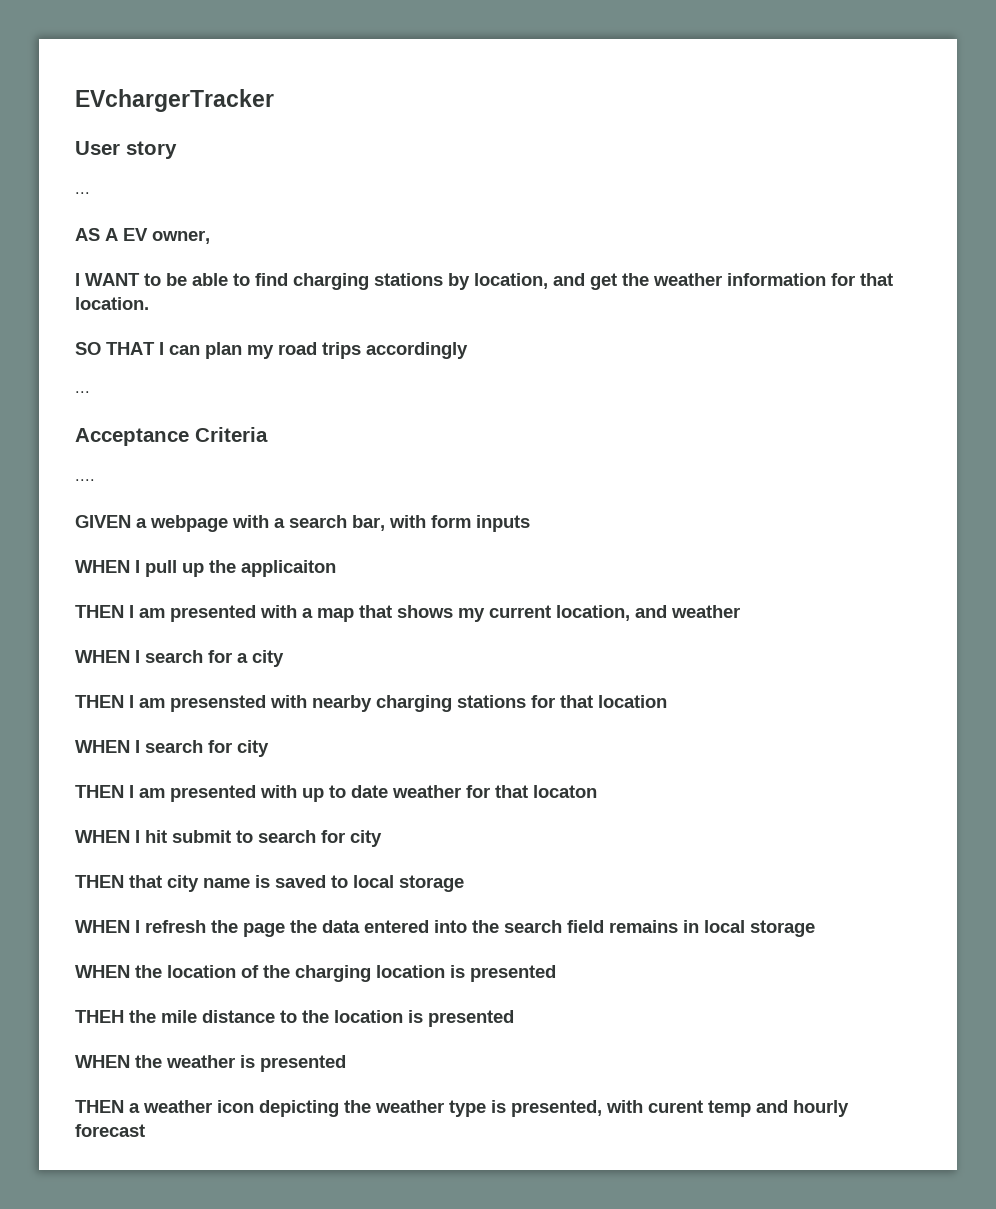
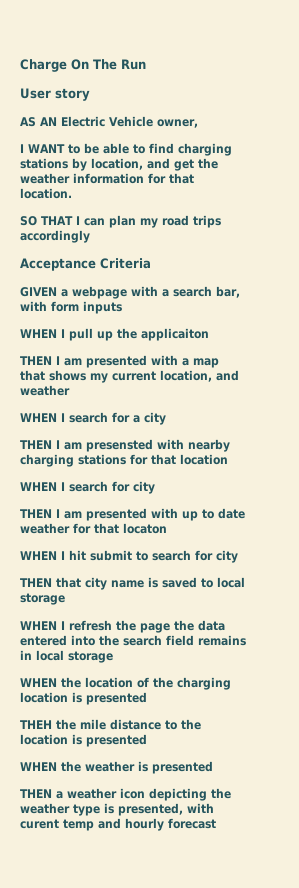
- EVchargerTracker
+ Charge On The Run
  User story
- ...
- AS A EV owner,
+ AS AN Electric Vehicle owner,
  SO THAT I can plan my road trips accordingly
- ...
- ....

